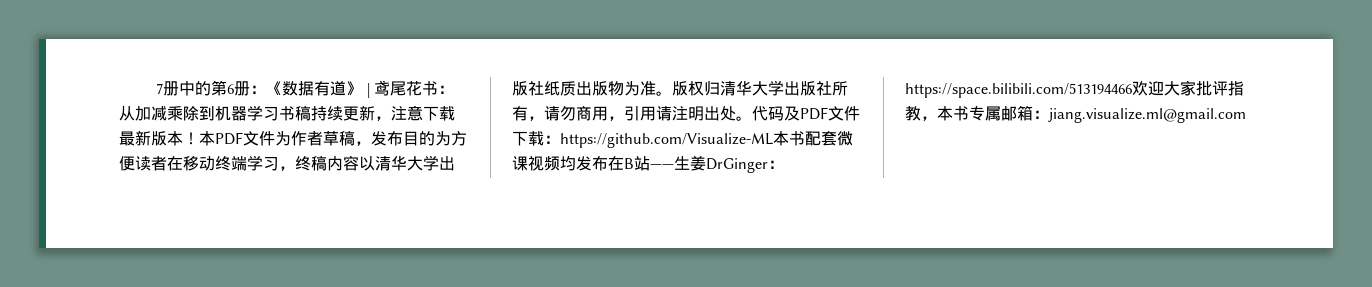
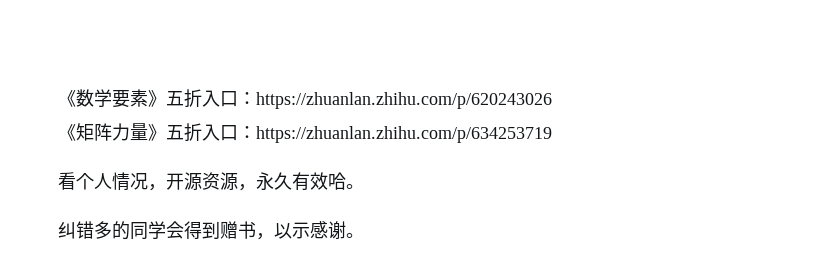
- 7册中的第6册：《数据有道》 | 鸢尾花书：从加减乘除到机器学习书稿持续更新，注意下载最新版本！本PDF文件为作者草稿，发布目的为方便读者在移动终端学习，终稿内容以清华大学出版社纸质出版物为准。版权归清华大学出版社所有，请勿商用，引用请注明出处。代码及PDF文件下载：https://github.com/Visualize-ML本书配套微课视频均发布在B站——生姜DrGinger：https://space.bilibili.com/513194466欢迎大家批评指教，本书专属邮箱：jiang.visualize.ml@gmail.com
+ 《数学要素》五折入口：https://zhuanlan.zhihu.com/p/620243026
+ 《矩阵力量》五折入口：https://zhuanlan.zhihu.com/p/634253719
+ 看个人情况，开源资源，永久有效哈。
+ 纠错多的同学会得到赠书，以示感谢。

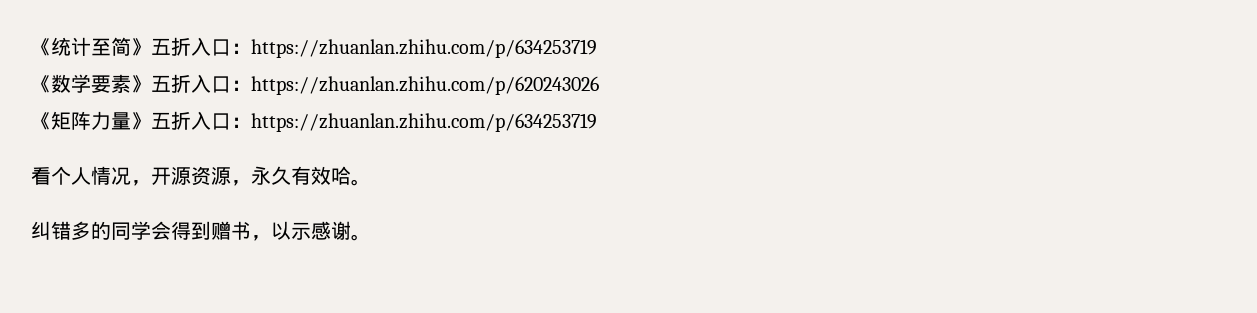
+ 《统计至简》五折入口：https://zhuanlan.zhihu.com/p/634253719

